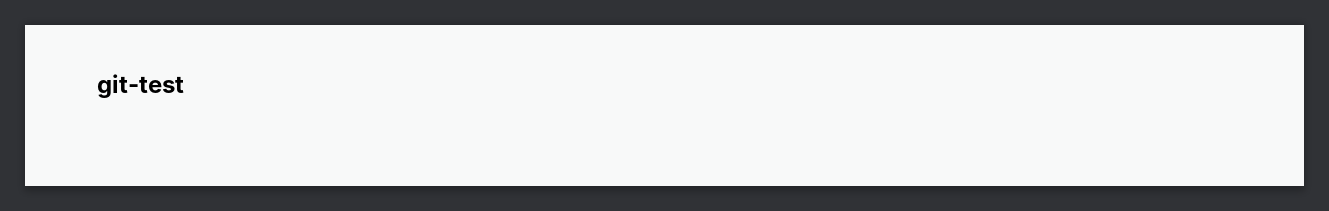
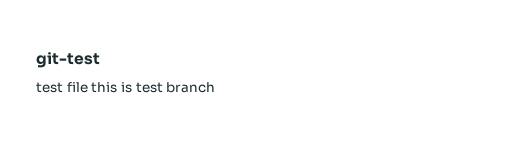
+ test file this is test branch

